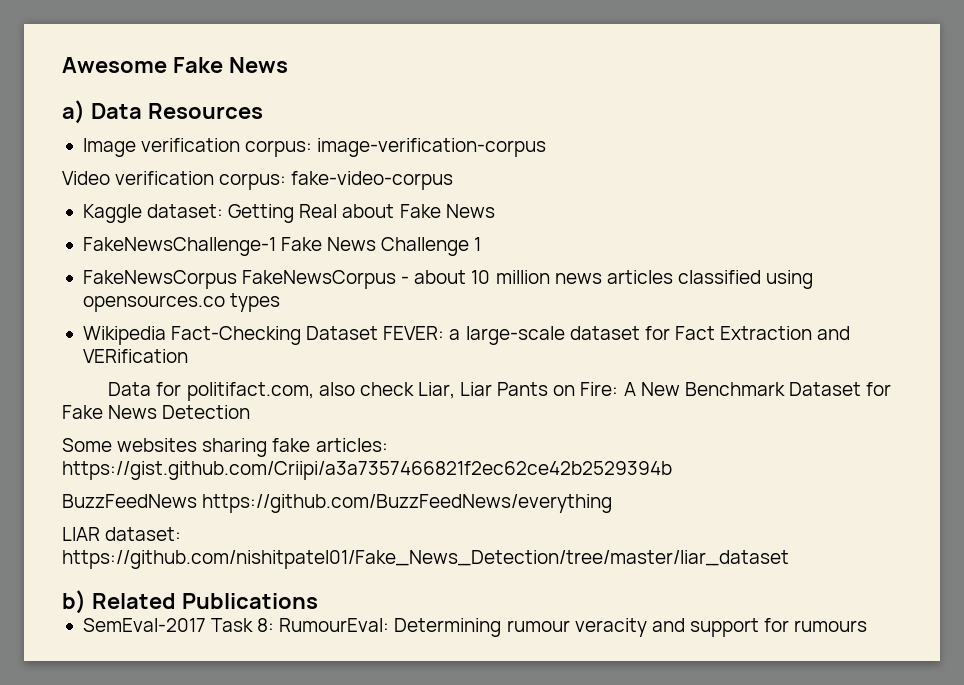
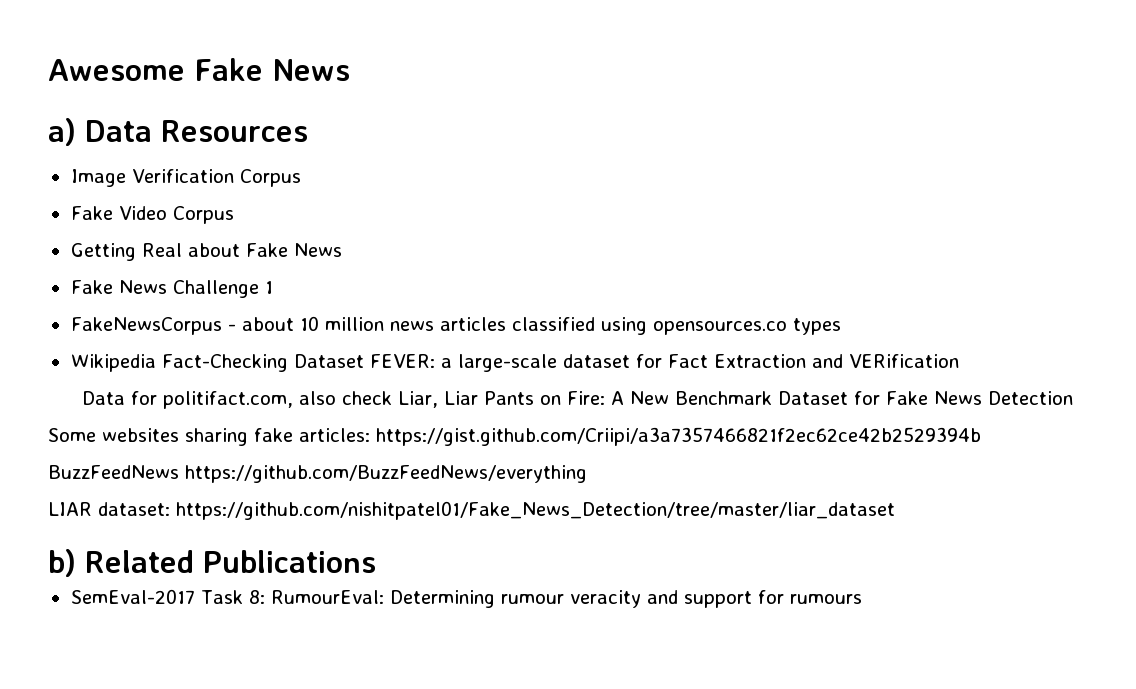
- Image verification corpus: image-verification-corpus
- Video verification corpus: fake-video-corpus
- Kaggle dataset: Getting Real about Fake News
+ Image Verification Corpus
+ Fake Video Corpus
+ Getting Real about Fake News
- FakeNewsChallenge-1 Fake News Challenge 1
+ Fake News Challenge 1
- FakeNewsCorpus FakeNewsCorpus - about 10 million news articles classified using opensources.co types
+ FakeNewsCorpus - about 10 million news articles classified using opensources.co types

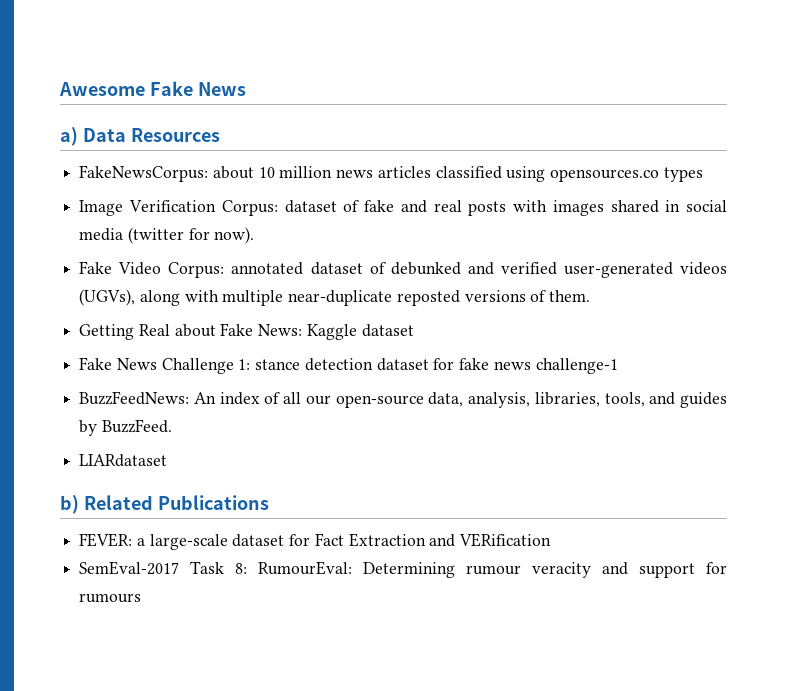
- Image Verification Corpus
- Fake Video Corpus
- Getting Real about Fake News
- Fake News Challenge 1
- FakeNewsCorpus - about 10 million news articles classified using opensources.co types
+ FakeNewsCorpus: about 10 million news articles classified using opensources.co types
- Wikipedia Fact-Checking Dataset FEVER: a large-scale dataset for Fact Extraction and VERification
+ Image Verification Corpus: dataset of fake and real posts with images shared in social media (twitter for now).
+ Fake Video Corpus: annotated dataset of debunked and verified user-generated videos (UGVs), along with multiple near-duplicate reposted versions of them.
+ Getting Real about Fake News: Kaggle dataset
+ Fake News Challenge 1: stance detection dataset for fake news challenge-1
+ BuzzFeedNews: An index of all our open-source data, analysis, libraries, tools, and guides by BuzzFeed.
+ LIARdataset
+ b) Related Publications
+ FEVER: a large-scale dataset for Fact Extraction and VERification
- Data for politifact.com, also check Liar, Liar Pants on Fire: A New Benchmark Dataset for Fake News Detection
- Some websites sharing fake articles: https://gist.github.com/Criipi/a3a7357466821f2ec62ce42b2529394b
- BuzzFeedNews https://github.com/BuzzFeedNews/everything
- LIAR dataset: https://github.com/nishitpatel01/Fake_News_Detection/tree/master/liar_dataset
- b) Related Publications

